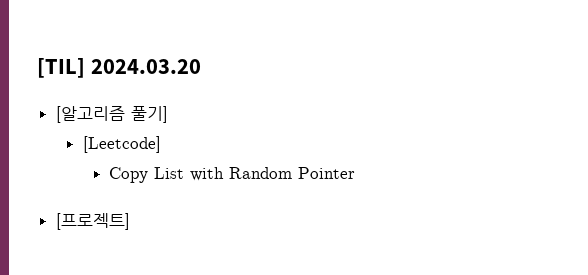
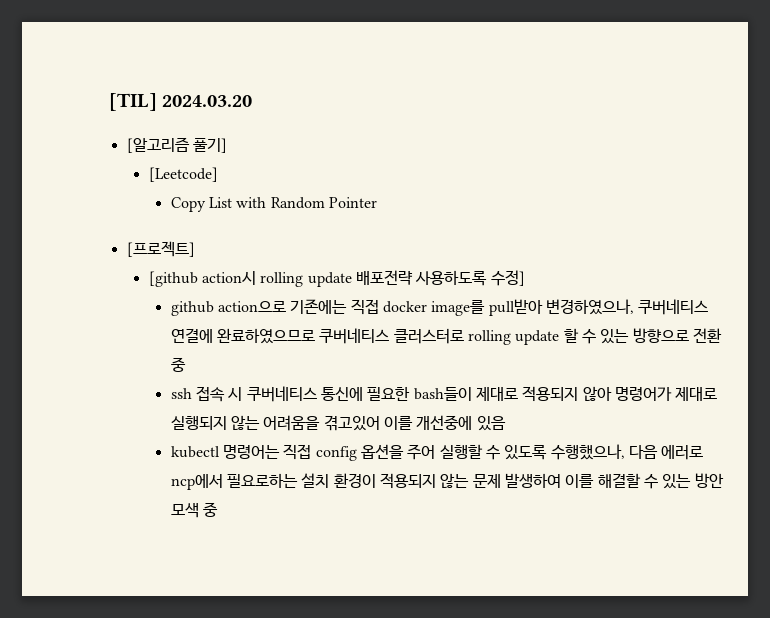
+ [github action시 rolling update 배포전략 사용하도록 수정]
+ github action으로 기존에는 직접 docker image를 pull받아 변경하였으나, 쿠버네티스 연결에 완료하였으므로 쿠버네티스 클러스터로 rolling update 할 수 있는 방향으로 전환 중
+ ssh 접속 시 쿠버네티스 통신에 필요한 bash들이 제대로 적용되지 않아 명령어가 제대로 실행되지 않는 어려움을 겪고있어 이를 개선중에 있음
+ kubectl 명령어는 직접 config 옵션을 주어 실행할 수 있도록 수행했으나, 다음 에러로 ncp에서 필요로하는 설치 환경이 적용되지 않는 문제 발생하여 이를 해결할 수 있는 방안 모색 중

